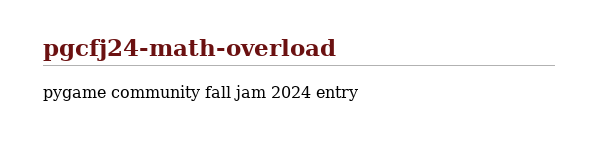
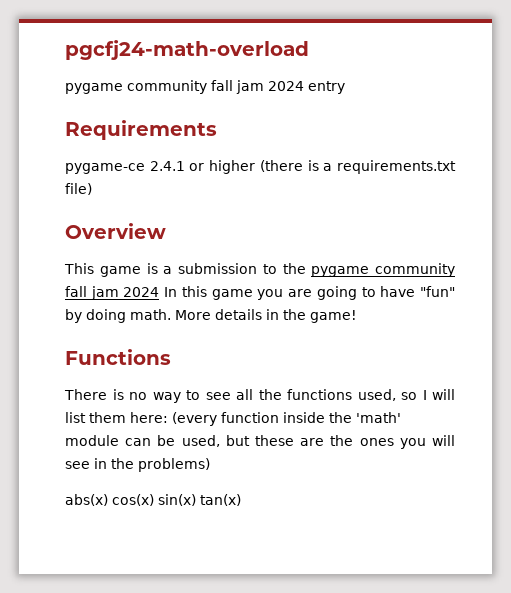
+ Requirements
+ pygame-ce 2.4.1 or higher (there is a requirements.txt file)
+ Overview
+ This game is a submission to the pygame community fall jam 2024 In this game you are going to have "fun" by doing math. More details in the game!
+ Functions
+ There is no way to see all the functions used, so I will list them here: (every function inside the 'math' module can be used, but these are the ones you will see in the problems)
+ abs(x) cos(x) sin(x) tan(x)

